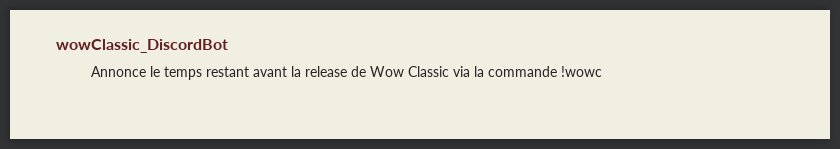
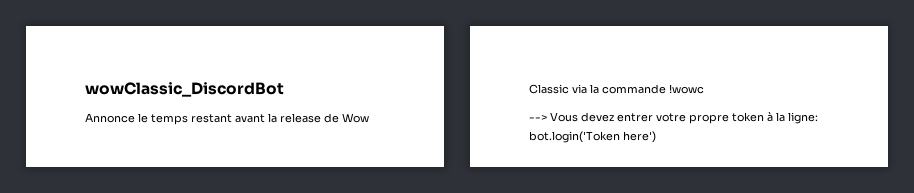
+ --> Vous devez entrer votre propre token à la ligne: bot.login('Token here')

